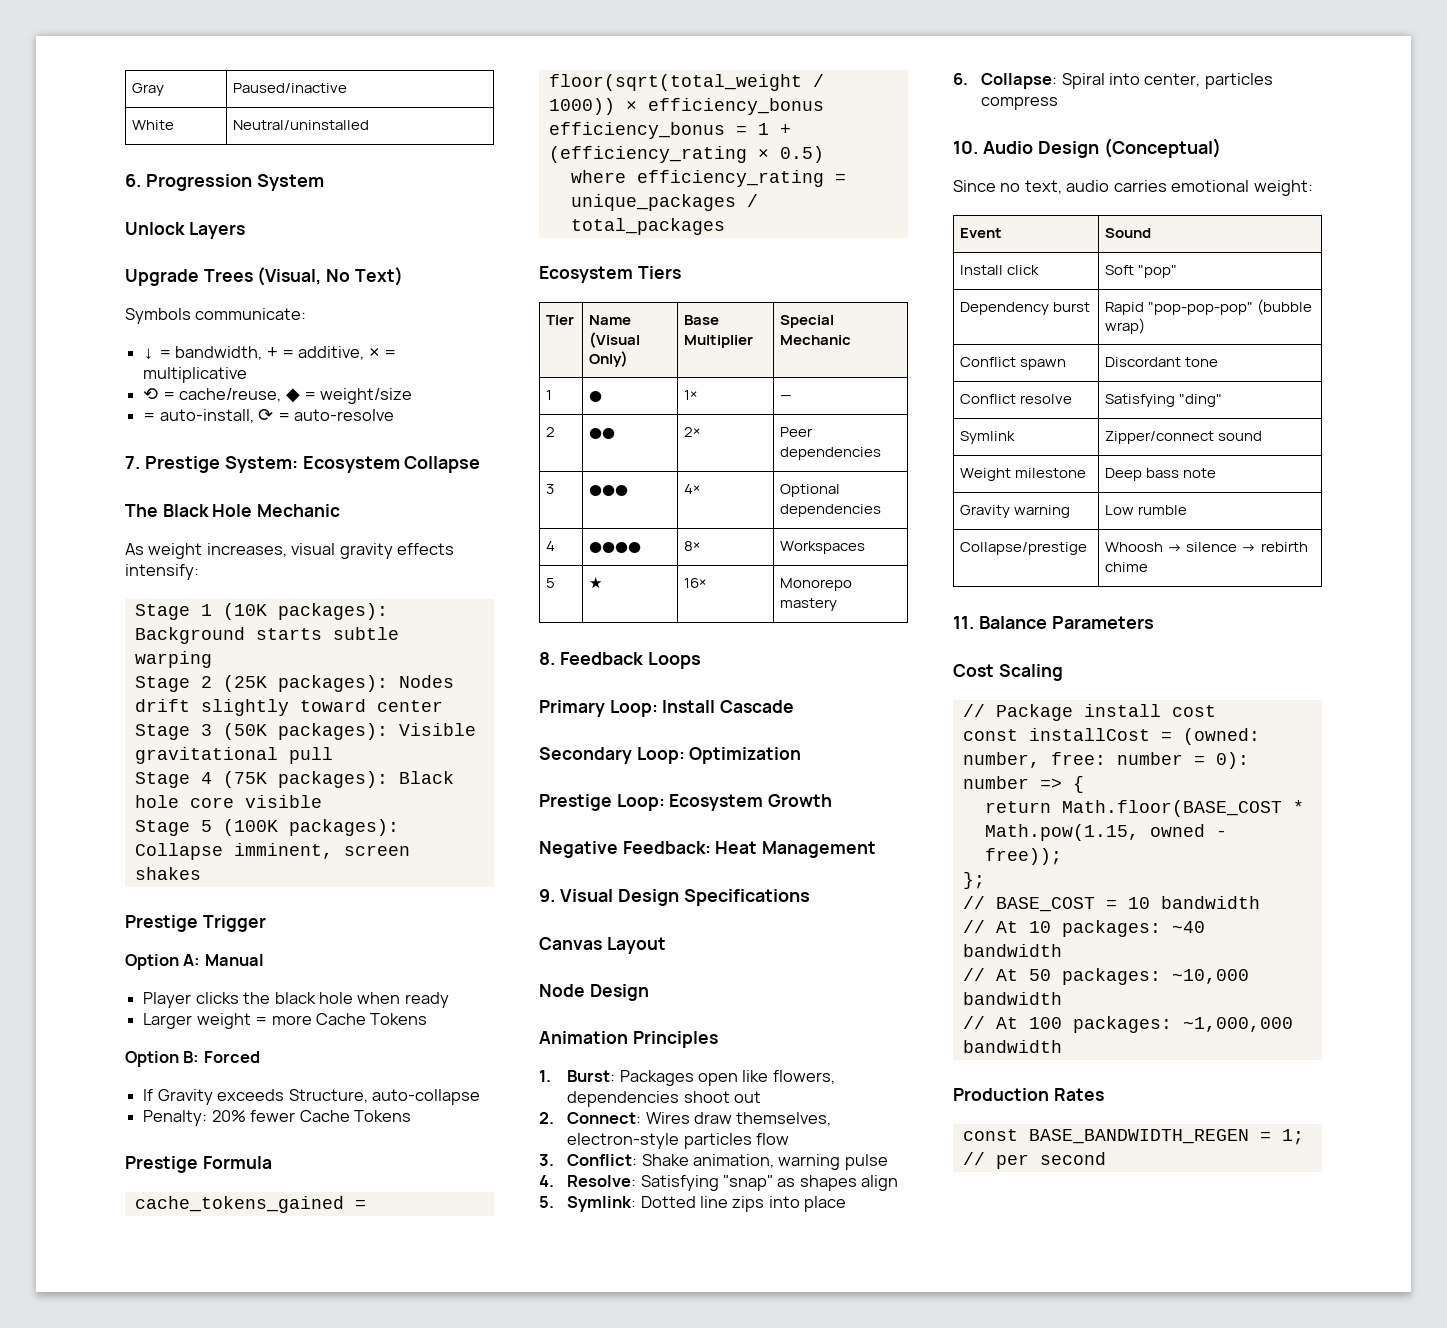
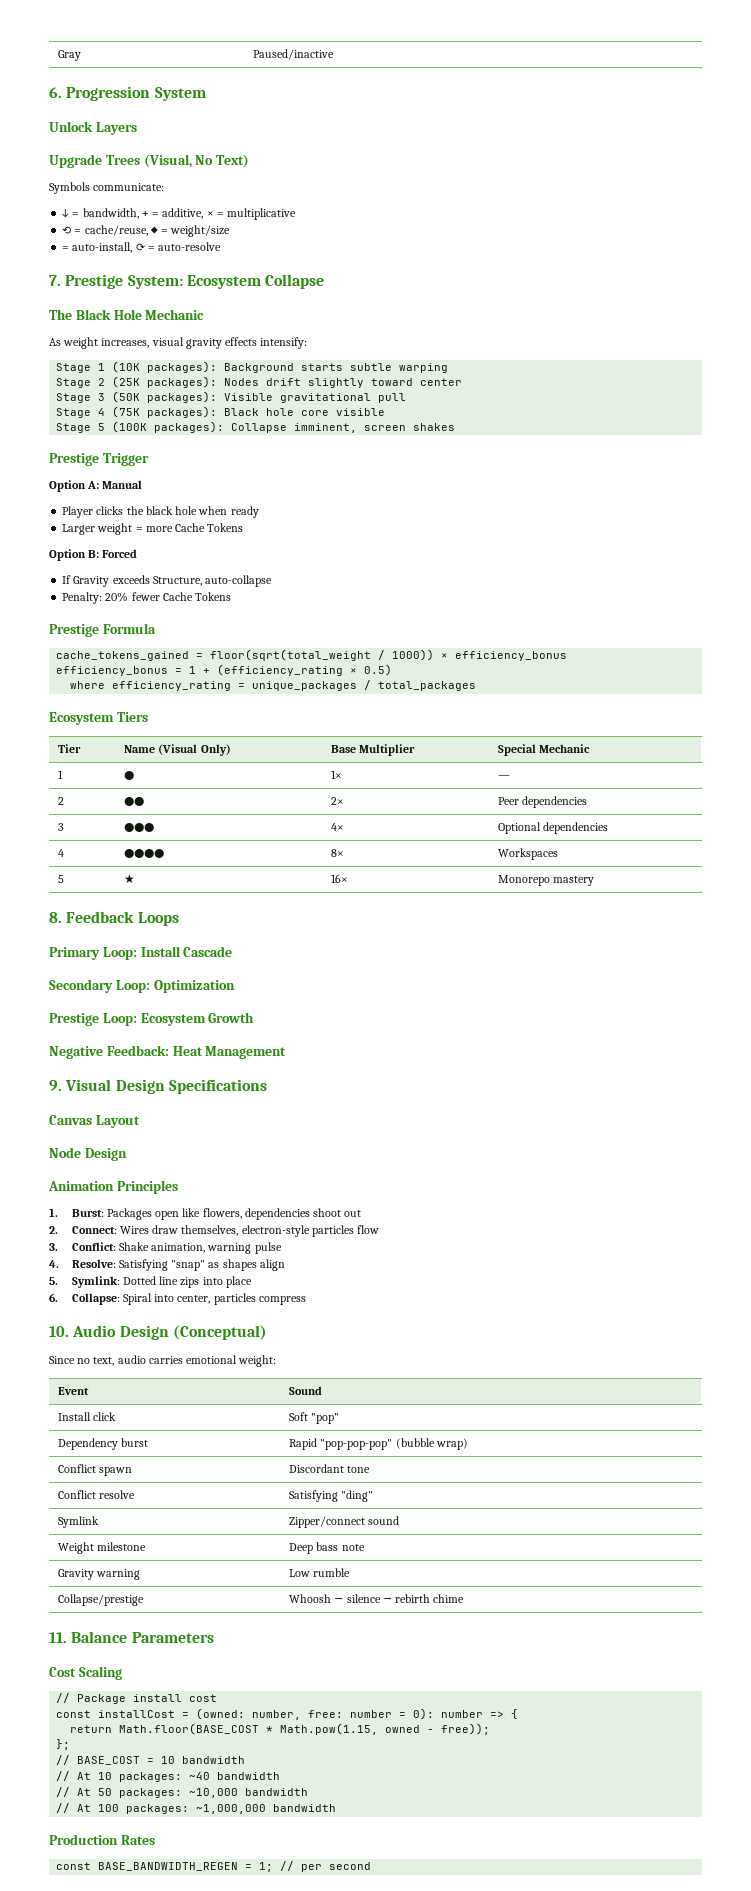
- White | Neutral/uninstalled

